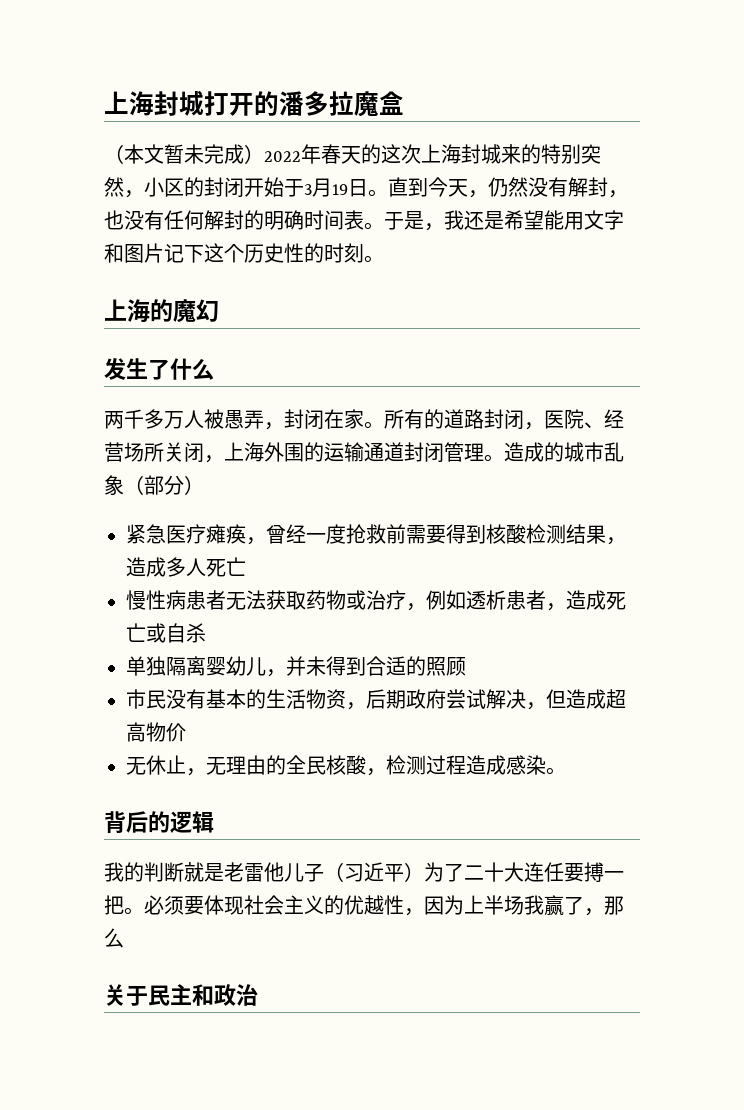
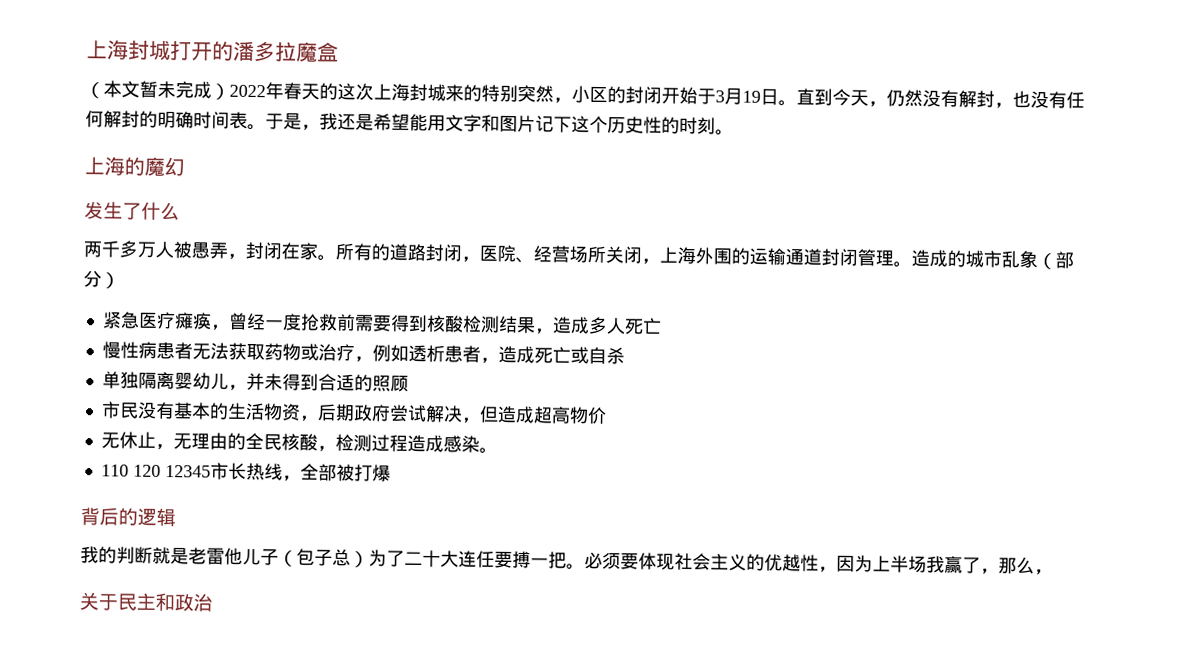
+ 110 120 12345市长热线，全部被打爆
- 我的判断就是老雷他儿子（习近平）为了二十大连任要搏一把。
+ 我的判断就是老雷他儿子（包子总）为了二十大连任要搏一把。
- 必须要体现社会主义的优越性，因为上半场我赢了，那么
+ 必须要体现社会主义的优越性，因为上半场我赢了，那么，

